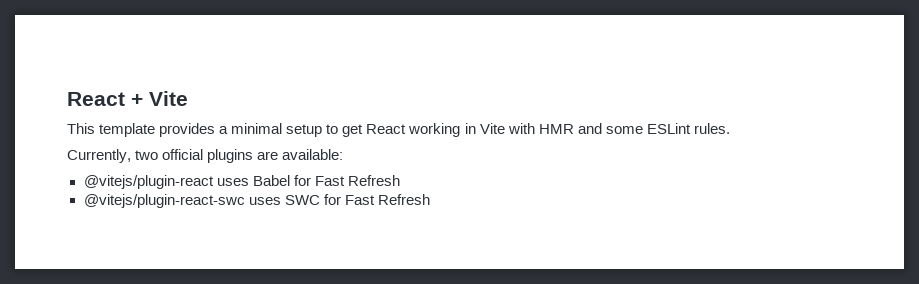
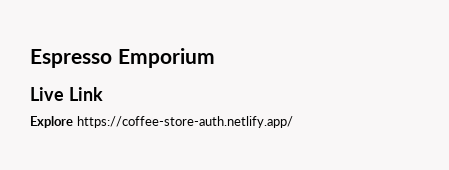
- React + Vite
- This template provides a minimal setup to get React working in Vite with HMR and some ESLint rules.
- Currently, two official plugins are available:
- @vitejs/plugin-react uses Babel for Fast Refresh
- @vitejs/plugin-react-swc uses SWC for Fast Refresh
+ Espresso Emporium
+ Live Link
+ Explore https://coffee-store-auth.netlify.app/

